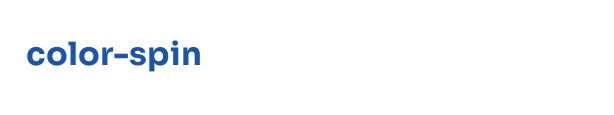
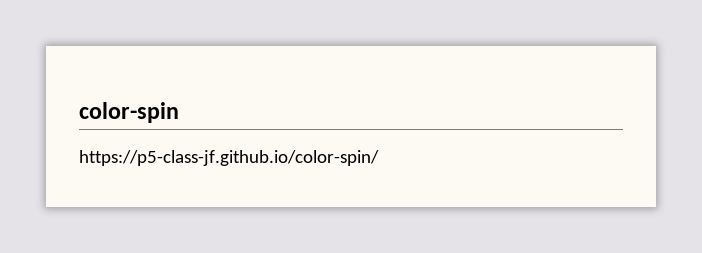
+ https://p5-class-jf.github.io/color-spin/

